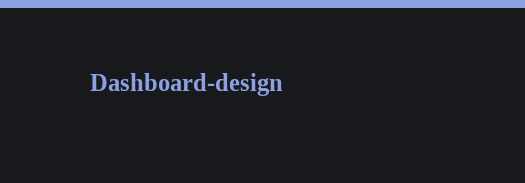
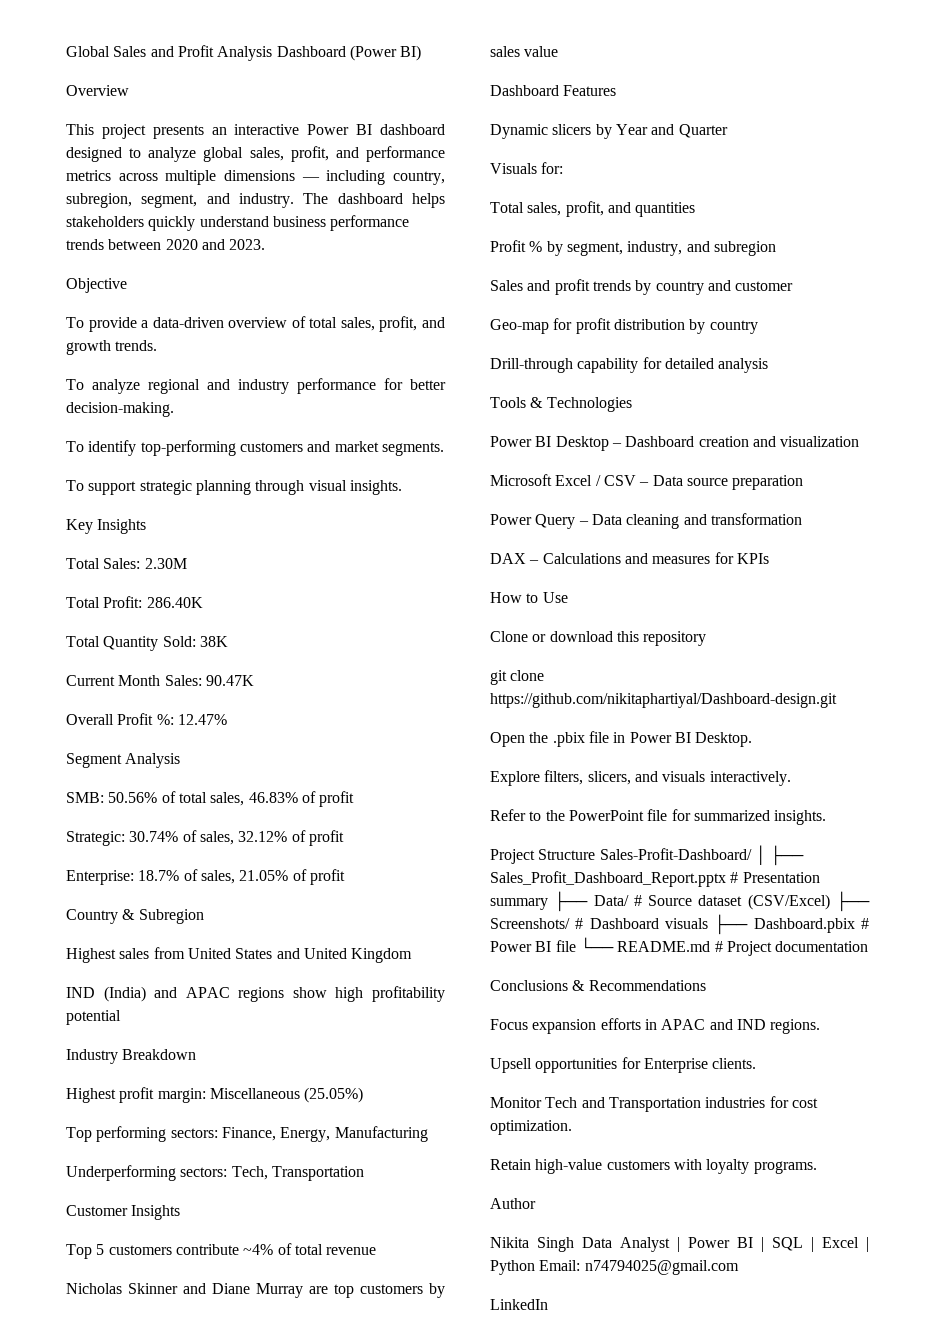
- Dashboard-design
+ Global Sales and Profit Analysis Dashboard (Power BI)
+ Overview
+ This project presents an interactive Power BI dashboard designed to analyze global sales, profit, and performance metrics across multiple dimensions — including country, subregion, segment, and industry. The dashboard helps stakeholders quickly understand business performance trends between 2020 and 2023.
+ Objective
+ To provide a data-driven overview of total sales, profit, and growth trends.
+ To analyze regional and industry performance for better decision-making.
+ To identify top-performing customers and market segments.
+ To support strategic planning through visual insights.
+ Key Insights
+ Total Sales: 2.30M
+ Total Profit: 286.40K
+ Total Quantity Sold: 38K
+ Current Month Sales: 90.47K
+ Overall Profit %: 12.47%
+ Segment Analysis
+ SMB: 50.56% of total sales, 46.83% of profit
+ Strategic: 30.74% of sales, 32.12% of profit
+ Enterprise: 18.7% of sales, 21.05% of profit
+ Country & Subregion
+ Highest sales from United States and United Kingdom
+ IND (India) and APAC regions show high profitability potential
+ Industry Breakdown
+ Highest profit margin: Miscellaneous (25.05%)
+ Top performing sectors: Finance, Energy, Manufacturing
+ Underperforming sectors: Tech, Transportation
+ Customer Insights
+ Top 5 customers contribute ~4% of total revenue
+ Nicholas Skinner and Diane Murray are top customers by sales value
+ Dashboard Features
+ Dynamic slicers by Year and Quarter
+ Visuals for:
+ Total sales, profit, and quantities
+ Profit % by segment, industry, and subregion
+ Sales and profit trends by country and customer
+ Geo-map for profit distribution by country
+ Drill-through capability for detailed analysis
+ Tools & Technologies
+ Power BI Desktop – Dashboard creation and visualization
+ Microsoft Excel / CSV – Data source preparation
+ Power Query – Data cleaning and transformation
+ DAX – Calculations and measures for KPIs
+ How to Use
+ Clone or download this repository
+ git clone https://github.com/nikitaphartiyal/Dashboard-design.git
+ Open the .pbix file in Power BI Desktop.
+ Explore filters, slicers, and visuals interactively.
+ Refer to the PowerPoint file for summarized insights.
+ Project Structure Sales-Profit-Dashboard/ │ ├── Sales_Profit_Dashboard_Report.pptx # Presentation summary ├── Data/ # Source dataset (CSV/Excel) ├── Screenshots/ # Dashboard visuals ├── Dashboard.pbix # Power BI file └── README.md # Project documentation
+ Conclusions & Recommendations
+ Focus expansion efforts in APAC and IND regions.
+ Upsell opportunities for Enterprise clients.
+ Monitor Tech and Transportation industries for cost optimization.
+ Retain high-value customers with loyalty programs.
+ Author
+ Nikita Singh Data Analyst | Power BI | SQL | Excel | Python Email: n74794025@gmail.com
+ LinkedIn

